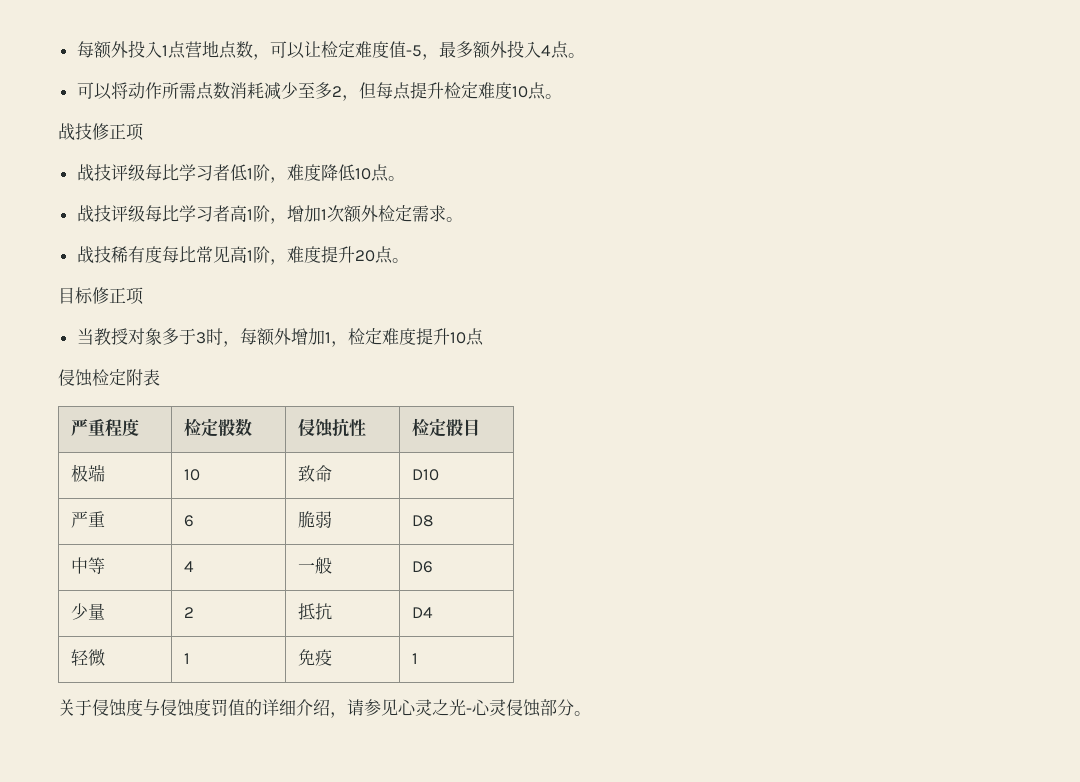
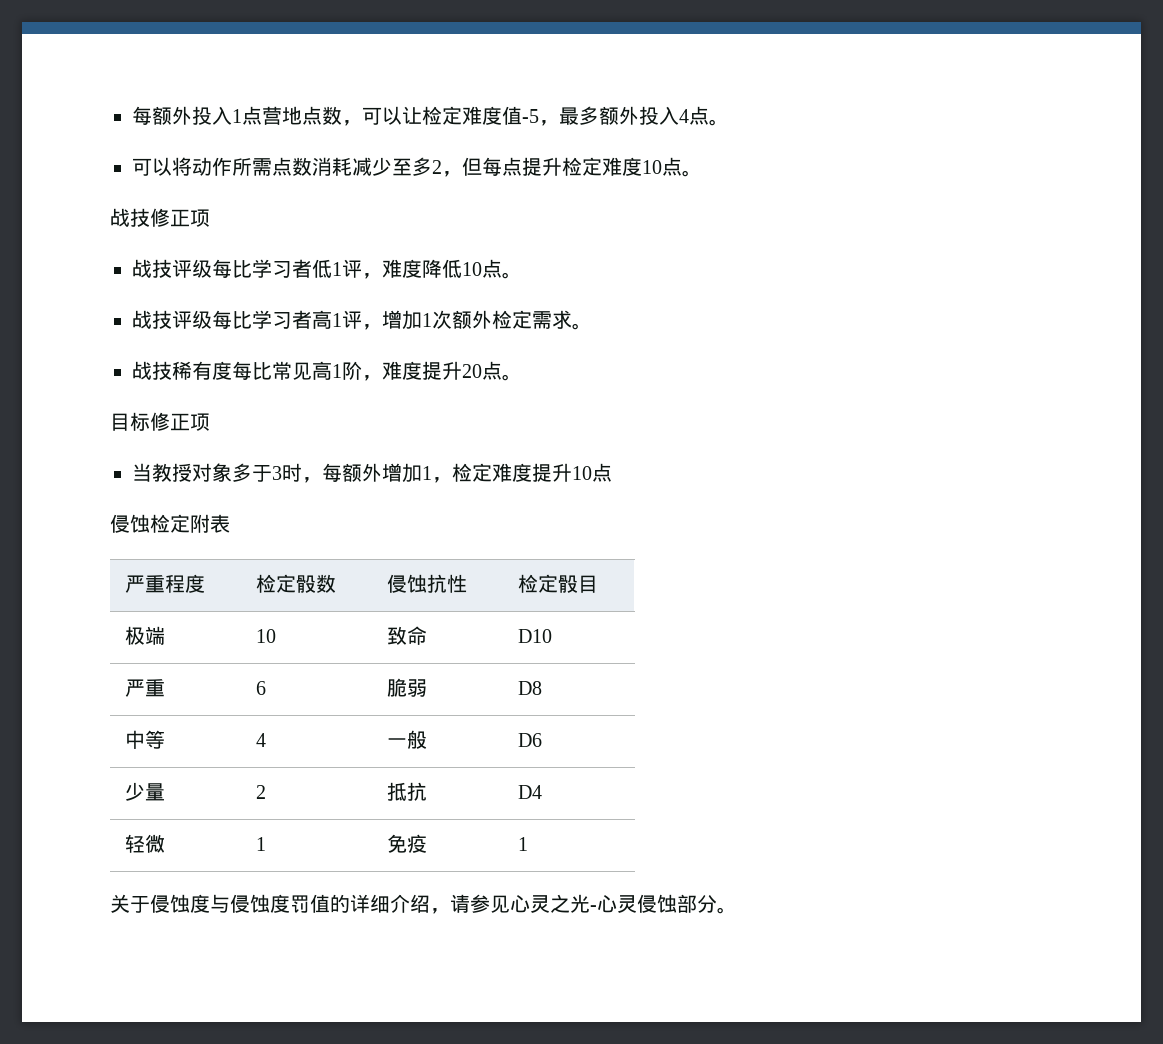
- 战技评级每比学习者低1阶，难度降低10点。
+ 战技评级每比学习者低1评，难度降低10点。
- 战技评级每比学习者高1阶，增加1次额外检定需求。
+ 战技评级每比学习者高1评，增加1次额外检定需求。

